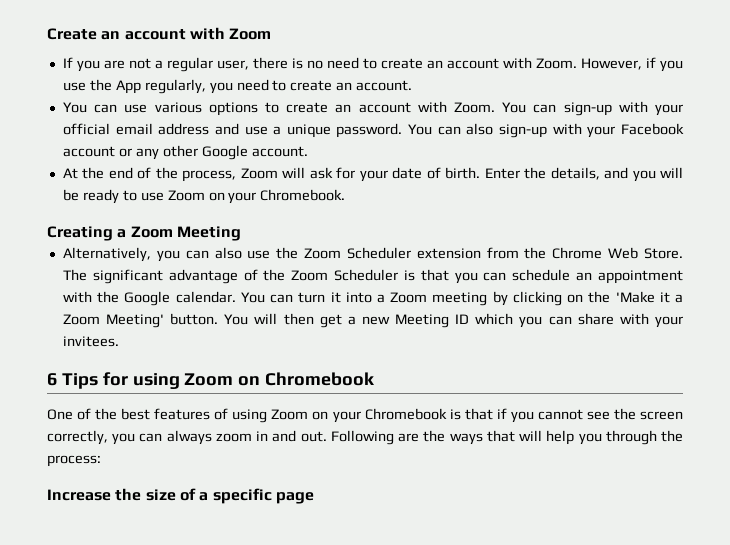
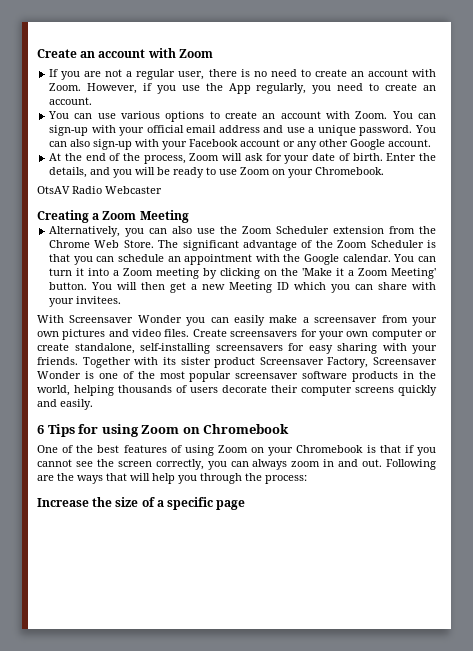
+ OtsAV Radio Webcaster
+ With Screensaver Wonder you can easily make a screensaver from your own pictures and video files. Create screensavers for your own computer or create standalone, self-installing screensavers for easy sharing with your friends. Together with its sister product Screensaver Factory, Screensaver Wonder is one of the most popular screensaver software products in the world, helping thousands of users decorate their computer screens quickly and easily.

